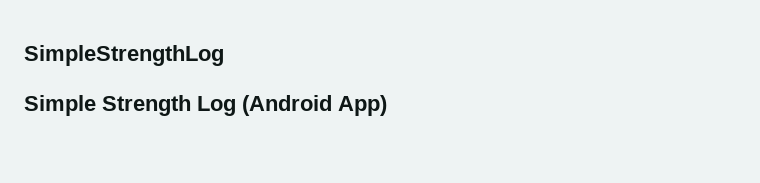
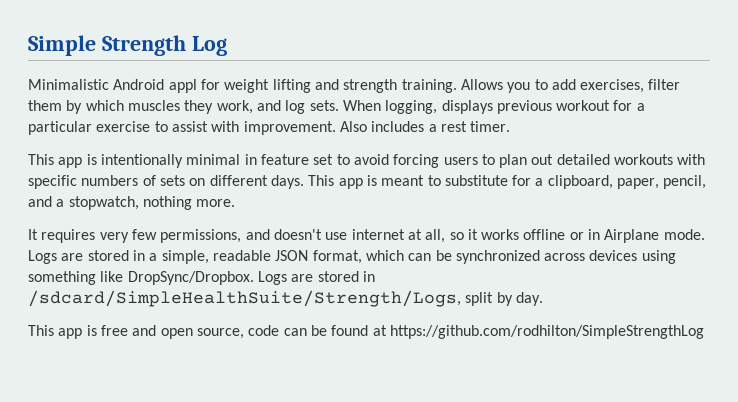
- SimpleStrengthLog
- Simple Strength Log (Android App)
+ Simple Strength Log
+ Minimalistic Android appl for weight lifting and strength training. Allows you to add exercises, filter them by which muscles they work, and log sets. When logging, displays previous workout for a particular exercise to assist with improvement. Also includes a rest timer.
+ This app is intentionally minimal in feature set to avoid forcing users to plan out detailed workouts with specific numbers of sets on different days. This app is meant to substitute for a clipboard, paper, pencil, and a stopwatch, nothing more.
+ It requires very few permissions, and doesn't use internet at all, so it works offline or in Airplane mode. Logs are stored in a simple, readable JSON format, which can be synchronized across devices using something like DropSync/Dropbox. Logs are stored in /sdcard/SimpleHealthSuite/Strength/Logs, split by day.
+ This app is free and open source, code can be found at https://github.com/rodhilton/SimpleStrengthLog

